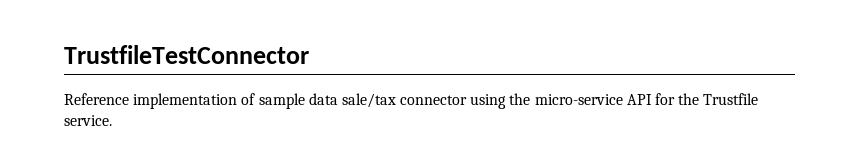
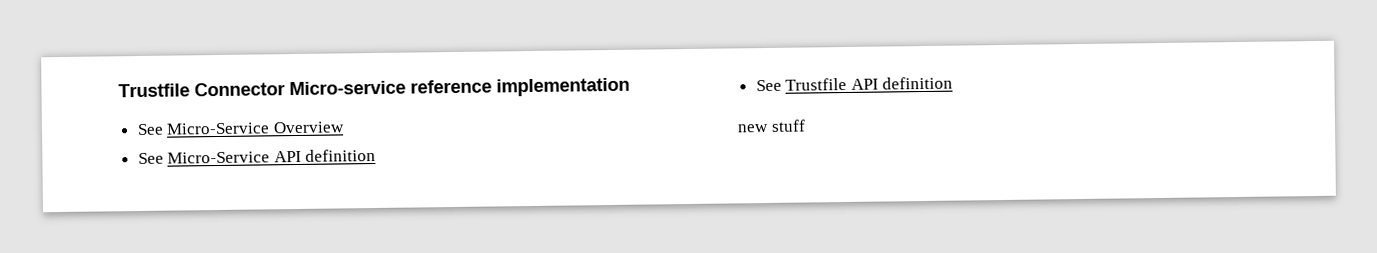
- TrustfileTestConnector
- Reference implementation of sample data sale/tax connector using the micro-service API for the Trustfile service.
+ Trustfile Connector Micro-service reference implementation
+ See Micro-Service Overview
+ See Micro-Service API definition
+ See Trustfile API definition
+ new stuff

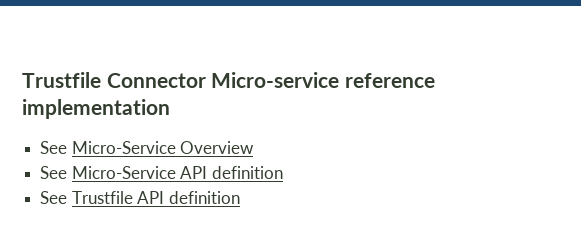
- new stuff

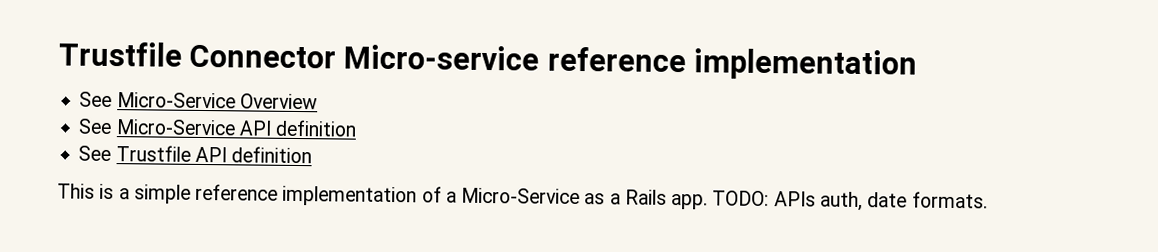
+ This is a simple reference implementation of a Micro-Service as a Rails app. TODO: APIs auth, date formats.

